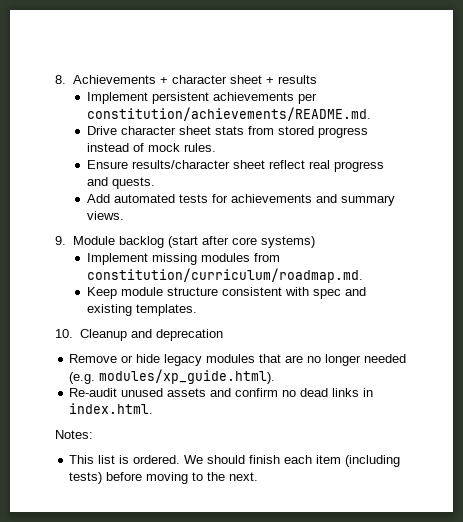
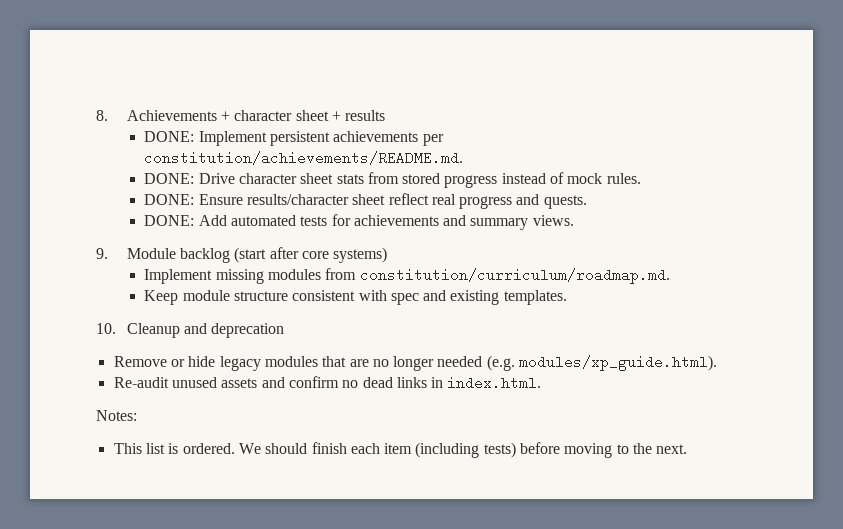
- Implement persistent achievements per constitution/achievements/README.md.
+ DONE: Implement persistent achievements per constitution/achievements/README.md.
- Drive character sheet stats from stored progress instead of mock rules.
+ DONE: Drive character sheet stats from stored progress instead of mock rules.
- Ensure results/character sheet reflect real progress and quests.
+ DONE: Ensure results/character sheet reflect real progress and quests.
- Add automated tests for achievements and summary views.
+ DONE: Add automated tests for achievements and summary views.

